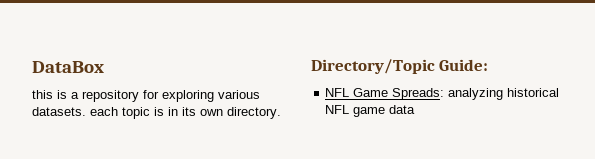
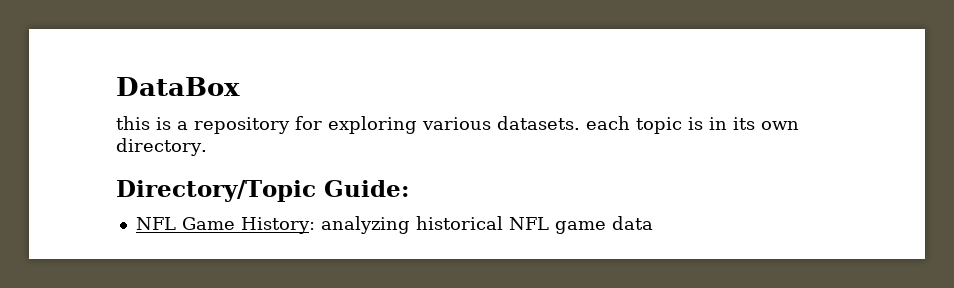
- NFL Game Spreads: analyzing historical NFL game data
+ NFL Game History: analyzing historical NFL game data

